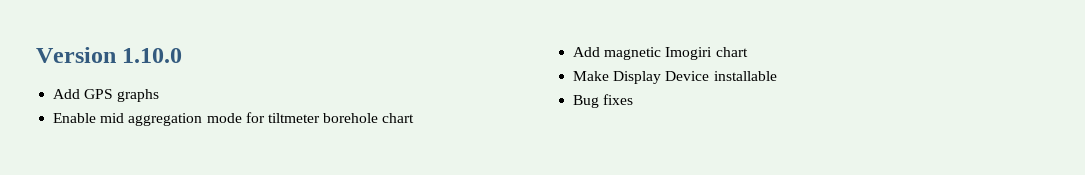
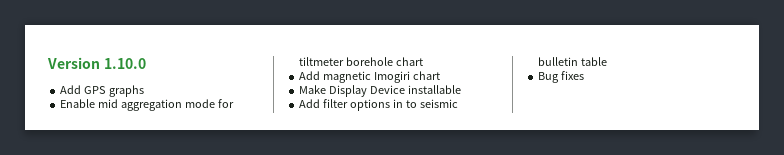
+ Add filter options in to seismic bulletin table

